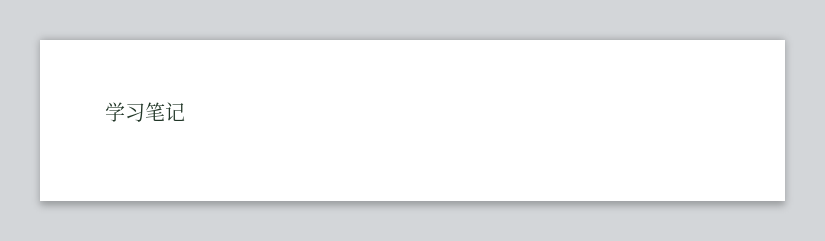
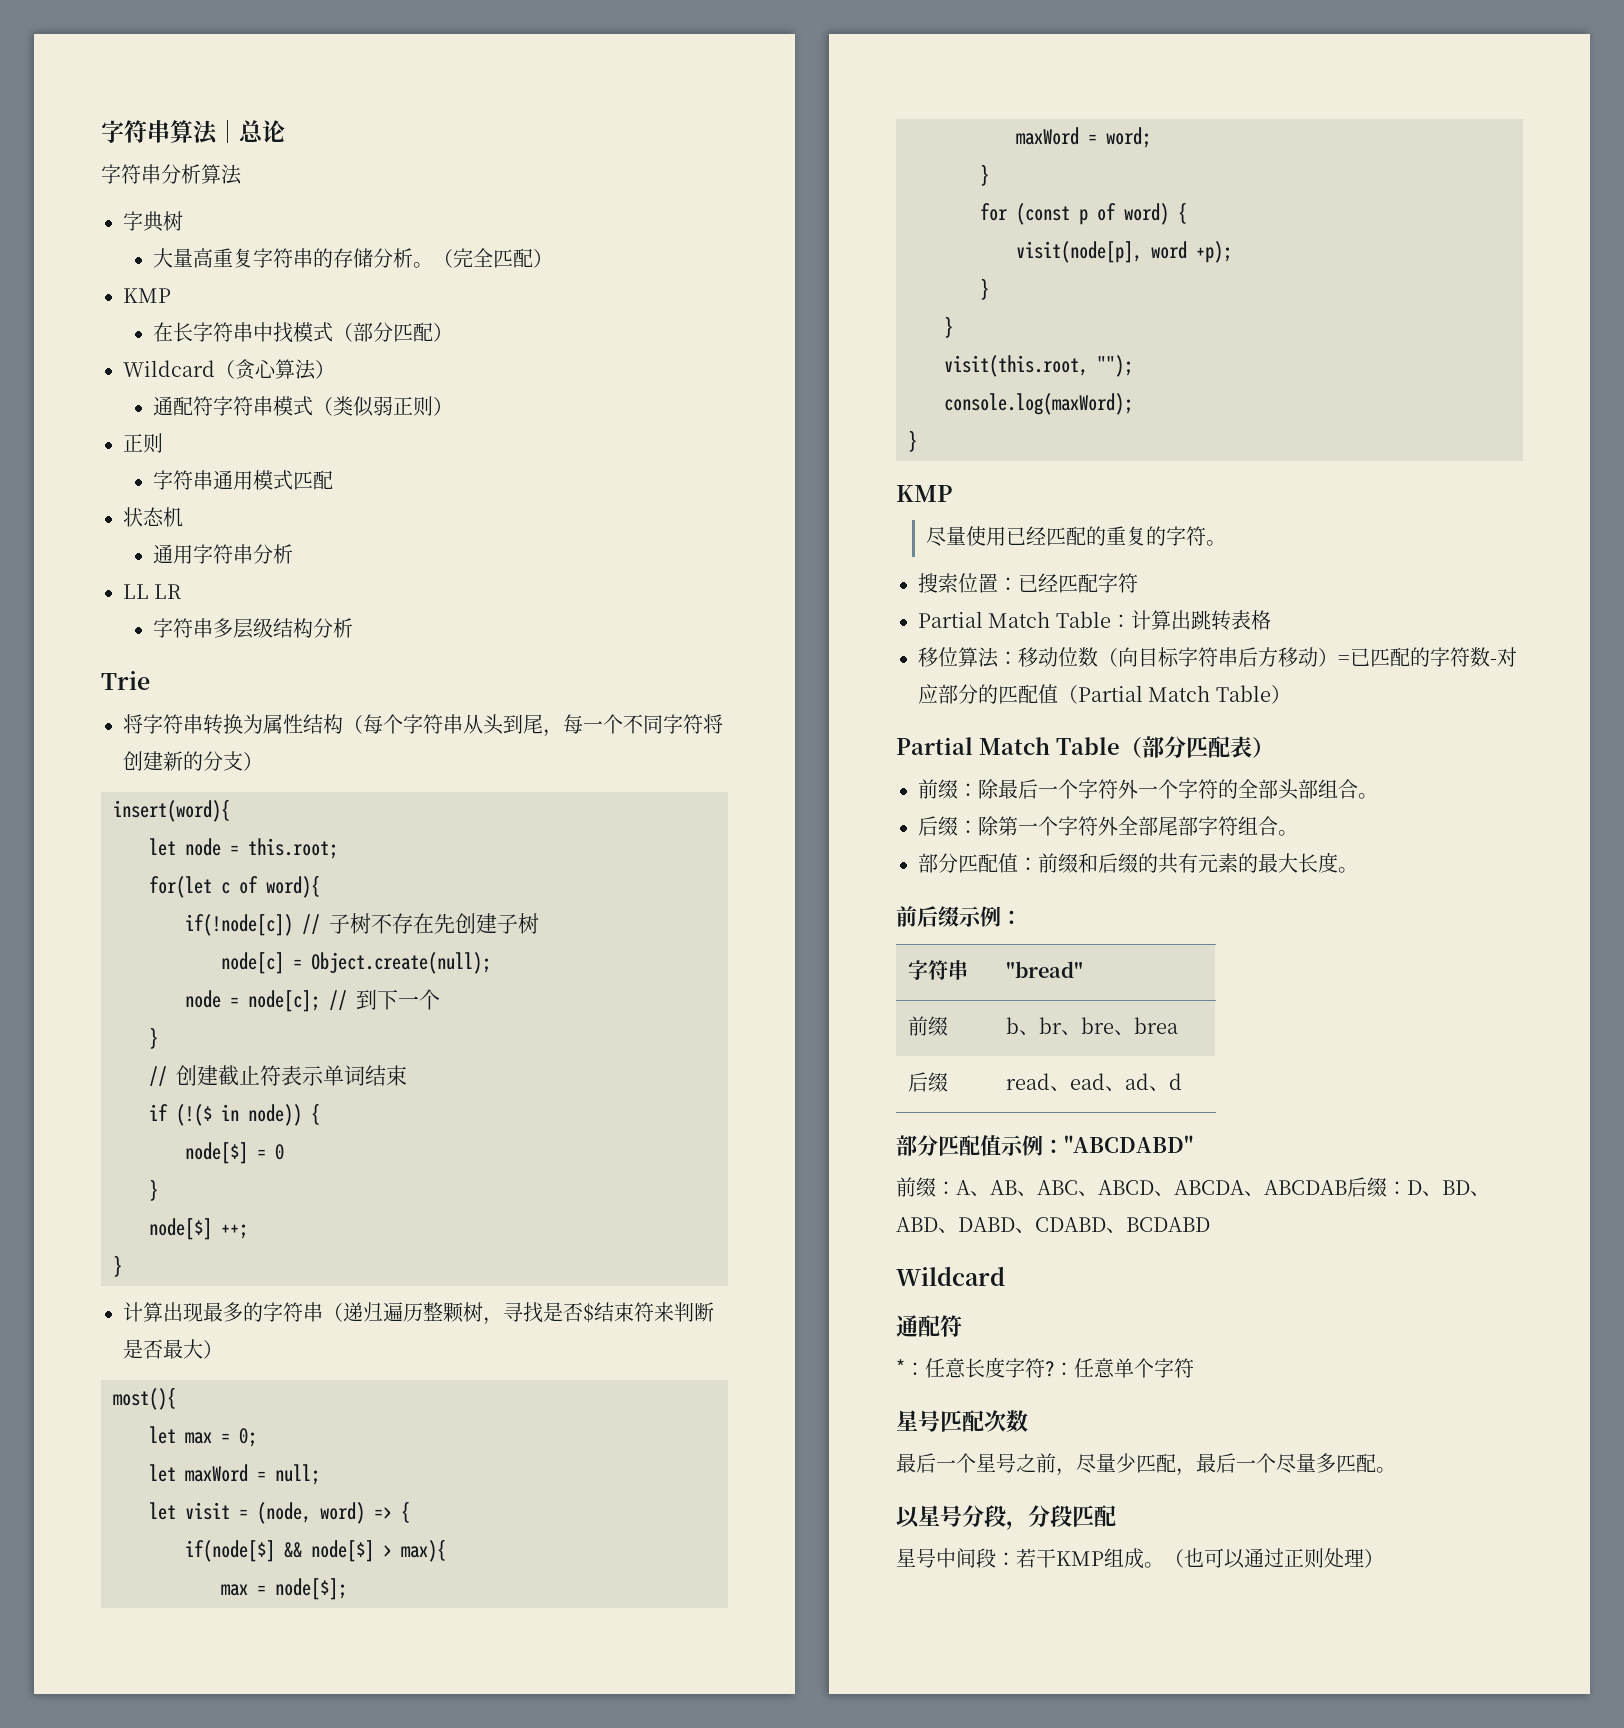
- 学习笔记
+ 字符串算法｜总论
+ 字符串分析算法
+ 字典树
+ 大量高重复字符串的存储分析。（完全匹配）
+ KMP
+ 在长字符串中找模式（部分匹配）
+ Wildcard（贪心算法）
+ 通配符字符串模式（类似弱正则）
+ 正则
+ 字符串通用模式匹配
+ 状态机
+ 通用字符串分析
+ LL LR
+ 字符串多层级结构分析
+ Trie
+ 将字符串转换为属性结构（每个字符串从头到尾，每一个不同字符将创建新的分支）
+ insert(word){
+ let node = this.root;
+ for(let c of word){
+ if(!node[c]) // 子树不存在先创建子树
+ node[c] = Object.create(null);
+ node = node[c]; // 到下一个
+ }
+ // 创建截止符表示单词结束
+ if (!($ in node)) {
+ node[$] = 0
+ }
+ node[$] ++;
+ }
+ 计算出现最多的字符串（递归遍历整颗树，寻找是否$结束符来判断是否最大）
+ most(){
+ let max = 0;
+ let maxWord = null;
+ let visit = (node, word) => {
+ if(node[$] && node[$] > max){
+ max = node[$];
+ maxWord = word;
+ }
+ for (const p of word) {
+ visit(node[p], word +p);
+ }
+ }
+ visit(this.root, "");
+ console.log(maxWord);
+ }
+ KMP
+ 尽量使用已经匹配的重复的字符。
+ 搜索位置：已经匹配字符
+ Partial Match Table：计算出跳转表格
+ 移位算法：移动位数（向目标字符串后方移动）=已匹配的字符数-对应部分的匹配值（Partial Match Table）
+ Partial Match Table（部分匹配表）
+ 前缀：除最后一个字符外一个字符的全部头部组合。
+ 后缀：除第一个字符外全部尾部字符组合。
+ 部分匹配值：前缀和后缀的共有元素的最大长度。
+ 前后缀示例：
+ 字符串 | "bread"
+ 前缀 | b、br、bre、brea
+ 后缀 | read、ead、ad、d
+ 部分匹配值示例："ABCDABD"
+ 前缀：A、AB、ABC、ABCD、ABCDA、ABCDAB后缀：D、BD、ABD、DABD、CDABD、BCDABD
+ Wildcard
+ 通配符
+ *：任意长度字符?：任意单个字符
+ 星号匹配次数
+ 最后一个星号之前，尽量少匹配，最后一个尽量多匹配。
+ 以星号分段，分段匹配
+ 星号中间段：若干KMP组成。（也可以通过正则处理）

